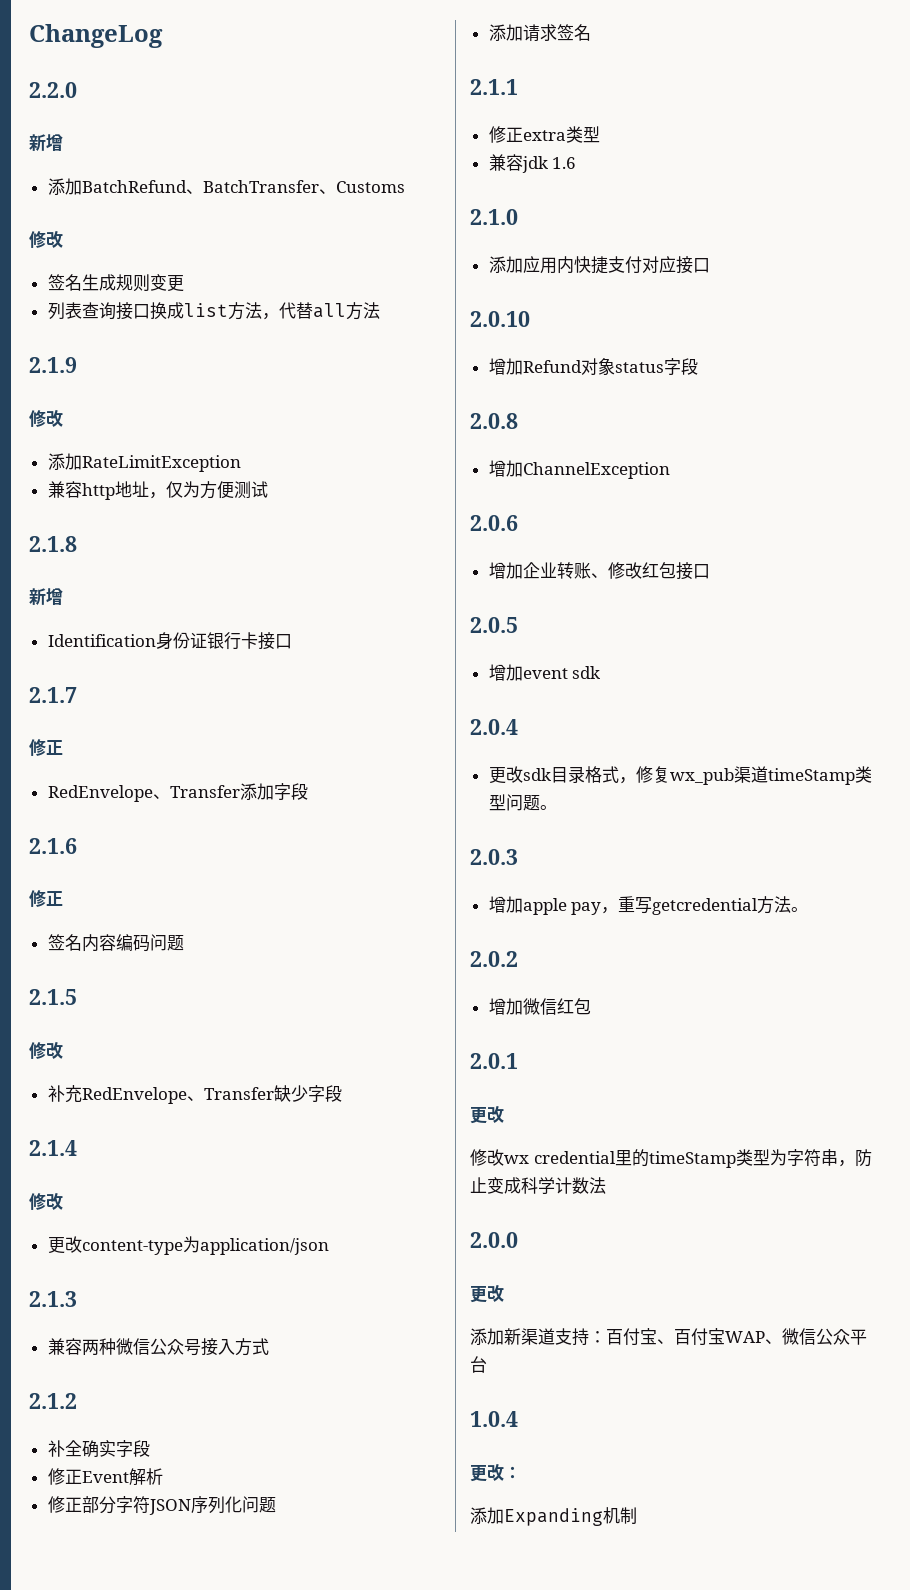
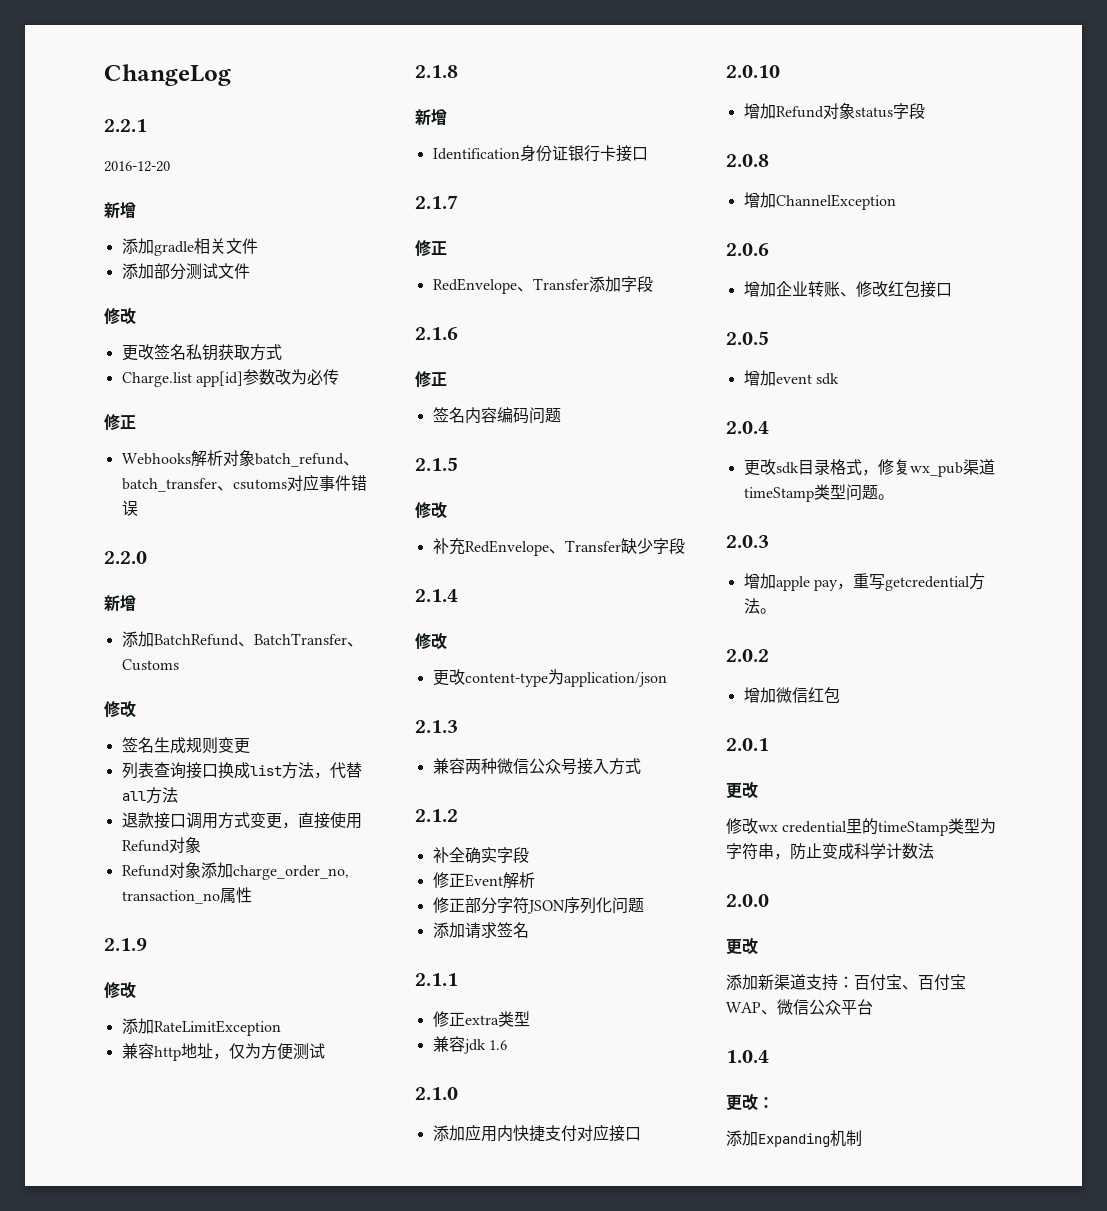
+ 2.2.1
+ 2016-12-20
+ 新增
+ 添加gradle相关文件
+ 添加部分测试文件
+ 修改
+ 更改签名私钥获取方式
+ Charge.list app[id]参数改为必传
+ 修正
+ Webhooks解析对象batch_refund、batch_transfer、csutoms对应事件错误
+ 退款接口调用方式变更，直接使用Refund对象
+ Refund对象添加charge_order_no, transaction_no属性

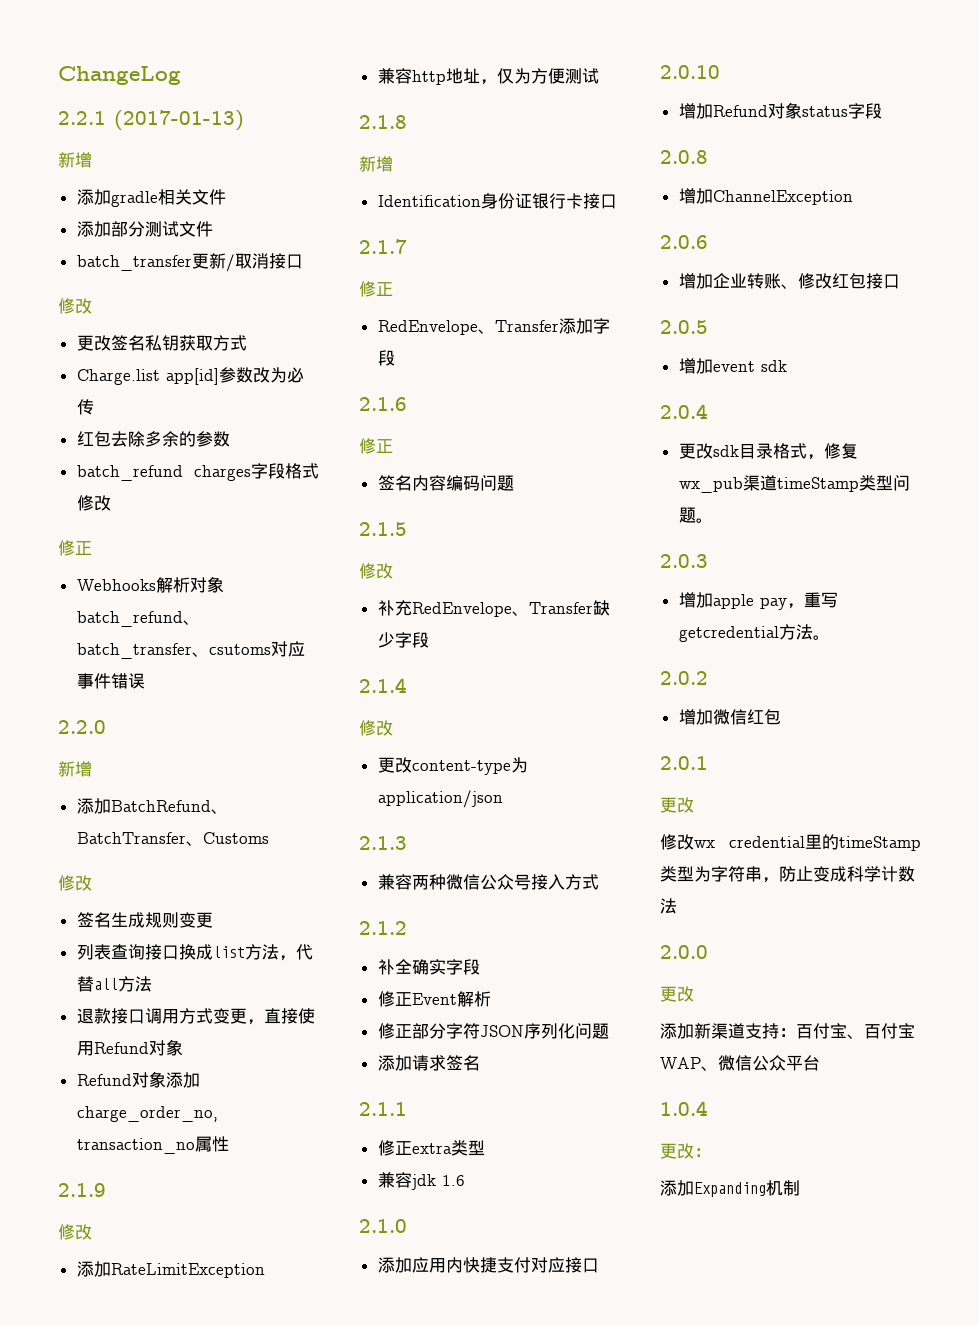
- 2.2.1
- 2016-12-20
+ 2.2.1 (2017-01-13)
+ batch_transfer更新/取消接口
+ 红包去除多余的参数
+ batch_refund charges字段格式修改

